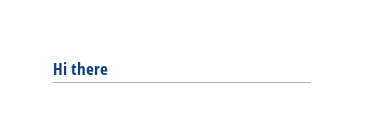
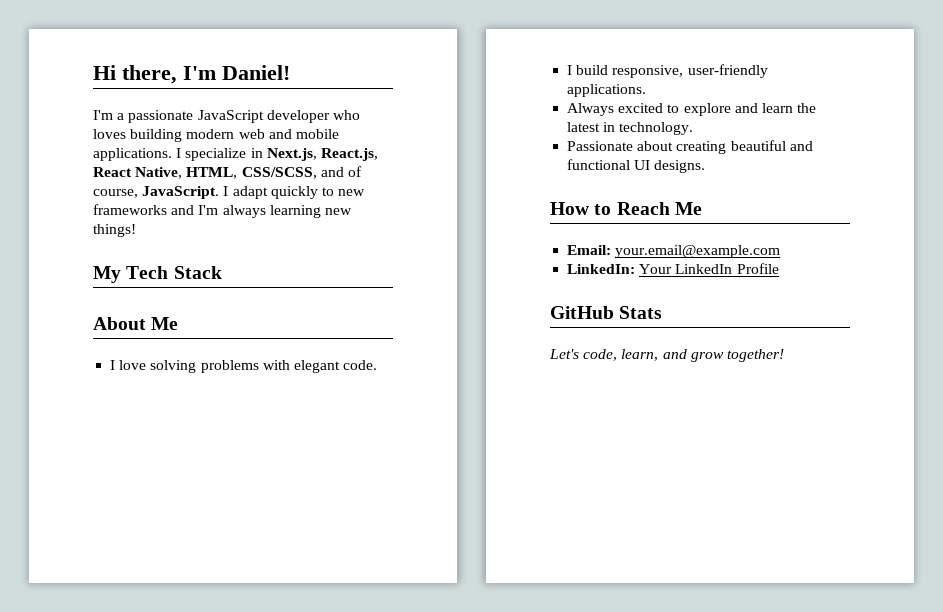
- Hi there
+ Hi there, I'm Daniel!
+ I'm a passionate JavaScript developer who loves building modern web and mobile applications. I specialize in Next.js, React.js, React Native, HTML, CSS/SCSS, and of course, JavaScript. I adapt quickly to new frameworks and I'm always learning new things!
+ My Tech Stack
+ About Me
+ I love solving problems with elegant code.
+ I build responsive, user-friendly applications.
+ Always excited to explore and learn the latest in technology.
+ Passionate about creating beautiful and functional UI designs.
+ How to Reach Me
+ Email: your.email@example.com
+ LinkedIn: Your LinkedIn Profile
+ GitHub Stats
+ Let's code, learn, and grow together!

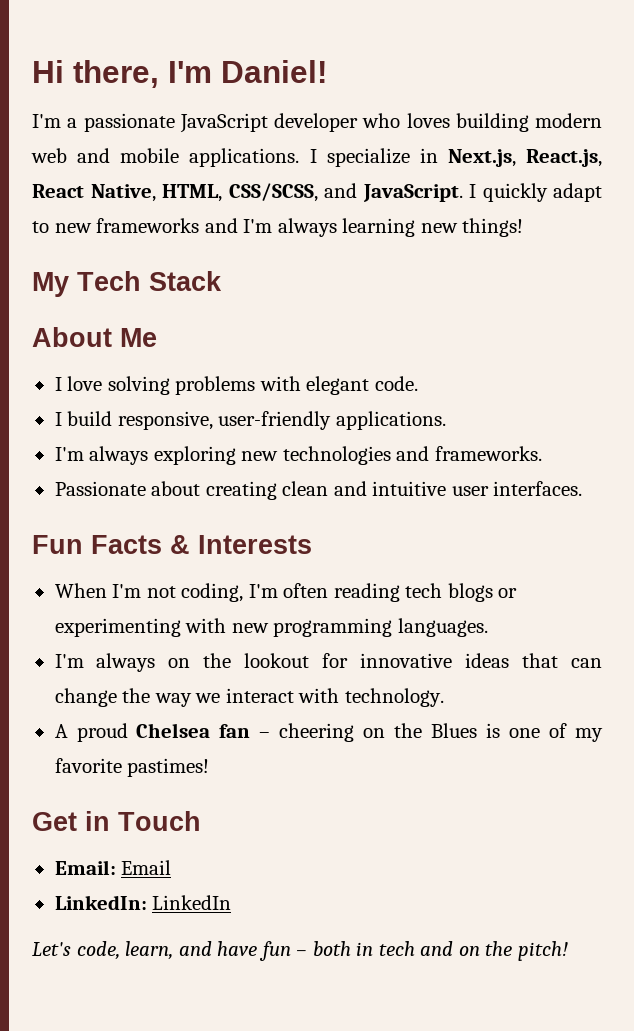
- I specialize in Next.js, React.js, React Native, HTML, CSS/SCSS, and of course, JavaScript. I adapt quickly to new frameworks and I'm always learning new things!
+ I specialize in Next.js, React.js, React Native, HTML, CSS/SCSS, and JavaScript. I quickly adapt to new frameworks and I'm always learning new things!
- Always excited to explore and learn the latest in technology.
- Passionate about creating beautiful and functional UI designs.
- How to Reach Me
+ I'm always exploring new technologies and frameworks.
+ Passionate about creating clean and intuitive user interfaces.
+ Fun Facts & Interests
+ When I'm not coding, I'm often reading tech blogs or experimenting with new programming languages.
+ I'm always on the lookout for innovative ideas that can change the way we interact with technology.
+ A proud Chelsea fan – cheering on the Blues is one of my favorite pastimes!
+ Get in Touch
- Email: your.email@example.com
+ Email: Email
- LinkedIn: Your LinkedIn Profile
- GitHub Stats
+ LinkedIn: LinkedIn
- Let's code, learn, and grow together!
+ Let's code, learn, and have fun – both in tech and on the pitch!

